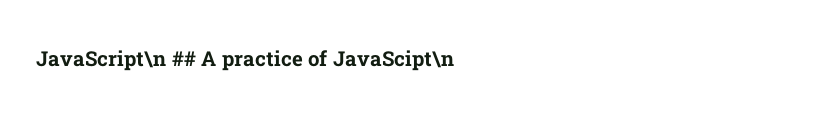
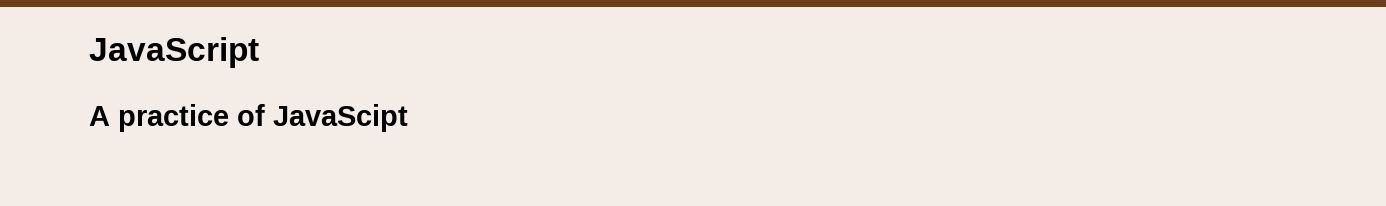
- JavaScript\n ## A practice of JavaScipt\n
+ JavaScript
+ A practice of JavaScipt

